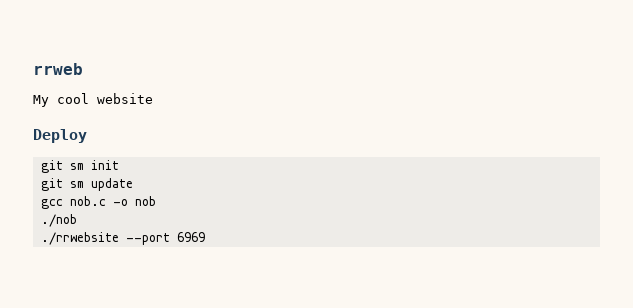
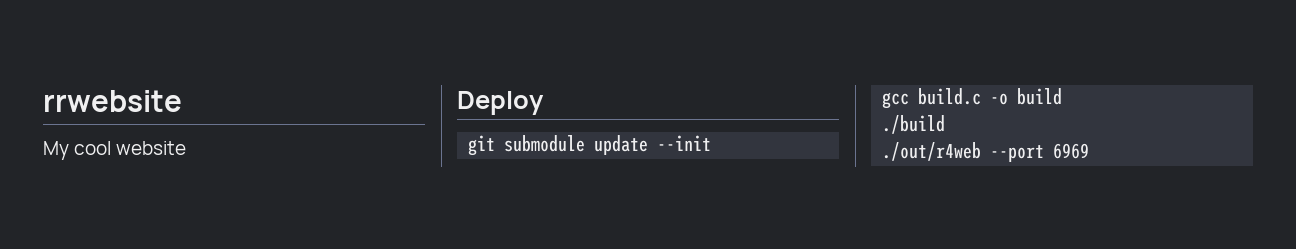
- rrweb
+ rrwebsite
- git sm init
- git sm update
+ git submodule update --init
- gcc nob.c -o nob
- ./nob
- ./rrwebsite --port 6969
+ gcc build.c -o build
+ ./build
+ ./out/r4web --port 6969

